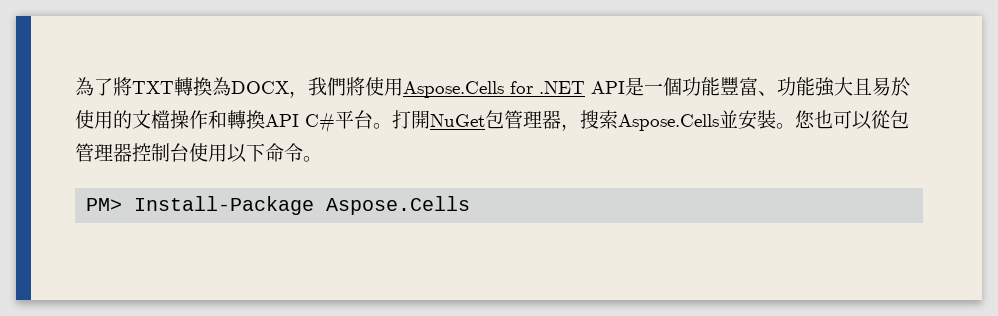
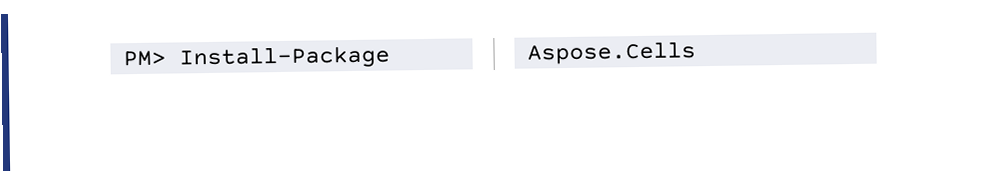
- 為了將TXT轉換為DOCX，我們將使用Aspose.Cells for .NET API是一個功能豐富、功能強大且易於使用的文檔操作和轉換API C#平台。打開NuGet包管理器，搜索Aspose.Cells並安裝。您也可以從包管理器控制台使用以下命令。

